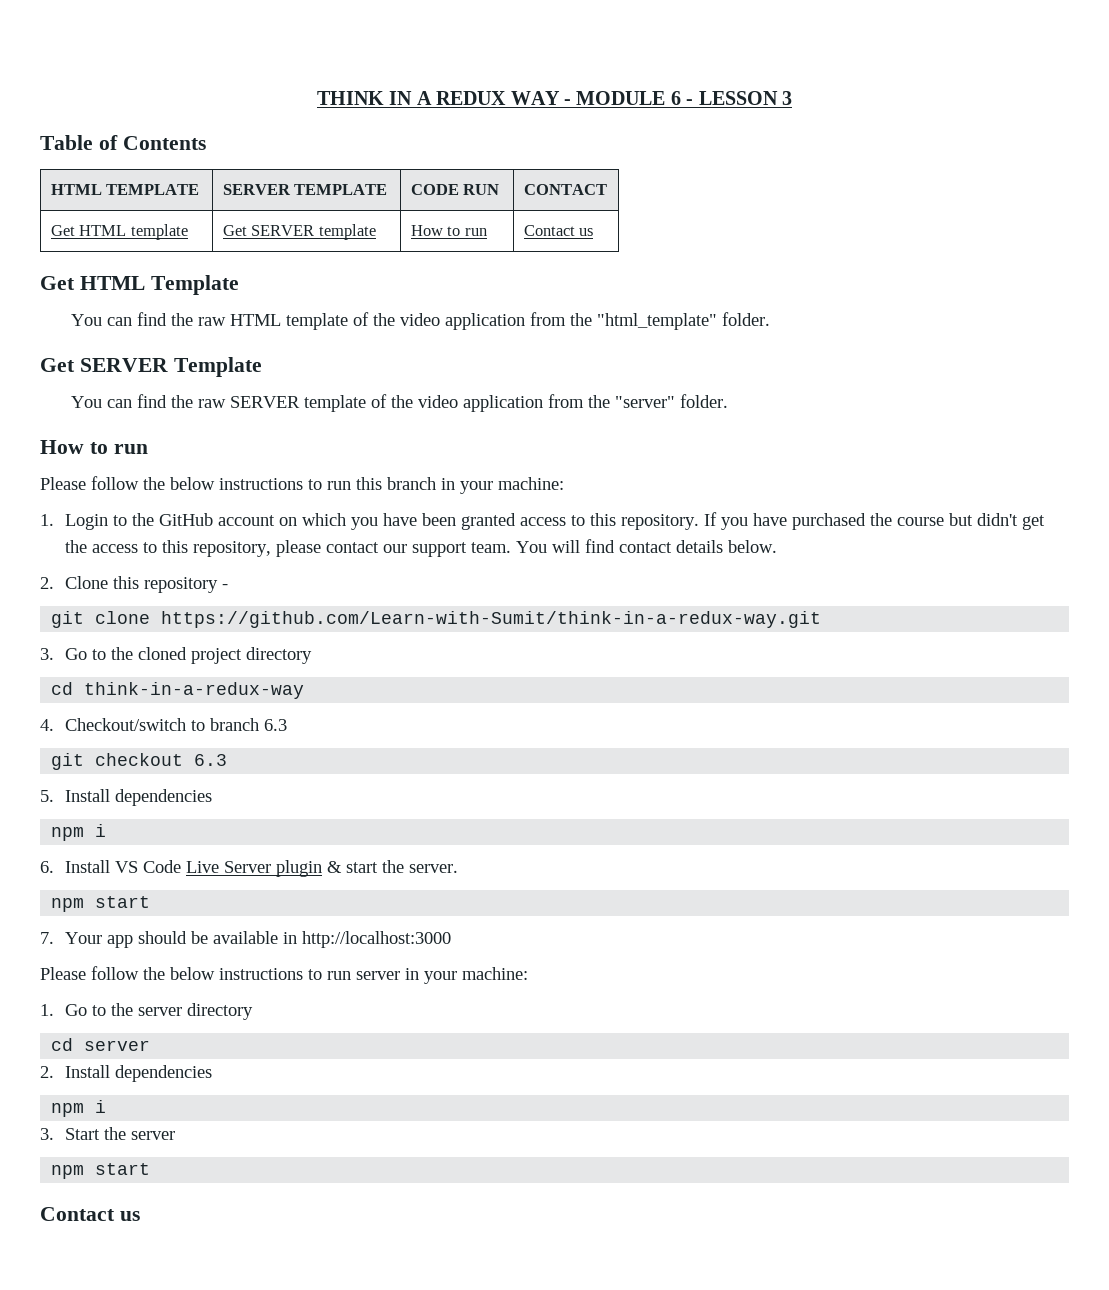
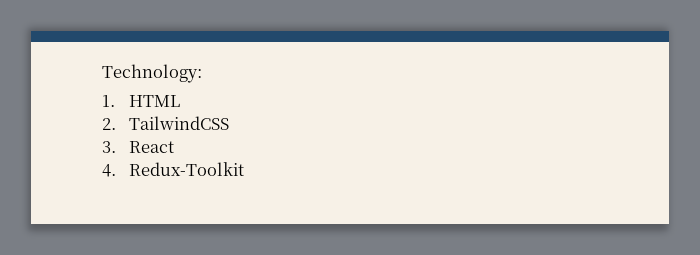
- THINK IN A REDUX WAY - MODULE 6 - LESSON 3
- Table of Contents
- HTML TEMPLATE | SERVER TEMPLATE | CODE RUN | CONTACT
- Get HTML template | Get SERVER template | How to run | Contact us
- Get HTML Template
- You can find the raw HTML template of the video application from the "html_template" folder.
- Get SERVER Template
- You can find the raw SERVER template of the video application from the "server" folder.
- How to run
- Please follow the below instructions to run this branch in your machine:
- 1. Login to the GitHub account on which you have been granted access to this repository. If you have purchased the course but didn't get the access to this repository, please contact our support team. You will find contact details below.
- 2. Clone this repository -
- git clone https://github.com/Learn-with-Sumit/think-in-a-redux-way.git
- 3. Go to the cloned project directory
- cd think-in-a-redux-way
- 4. Checkout/switch to branch 6.3
- git checkout 6.3
- 5. Install dependencies
- npm i
- 6. Install VS Code Live Server plugin & start the server.
- npm start
- 7. Your app should be available in http://localhost:3000
- Please follow the below instructions to run server in your machine:
- 1. Go to the server directory
- cd server
- 2. Install dependencies
- npm i
- 3. Start the server
- npm start
- Contact us
+ Technology:
+ 1. HTML
+ 2. TailwindCSS
+ 3. React
+ 4. Redux-Toolkit

